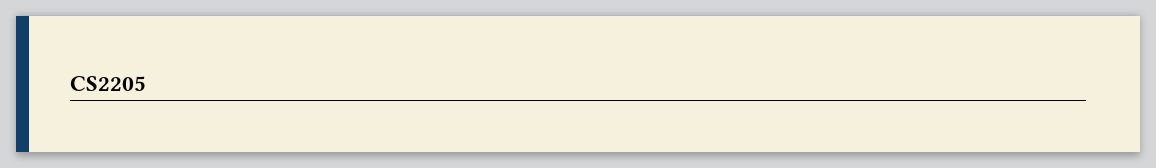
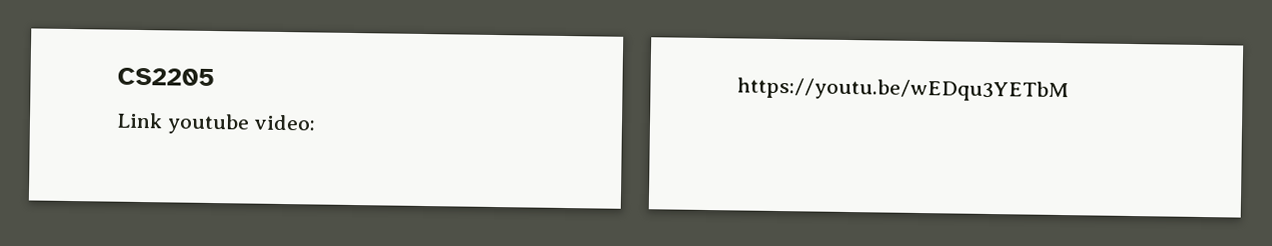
+ Link youtube video: https://youtu.be/wEDqu3YETbM

